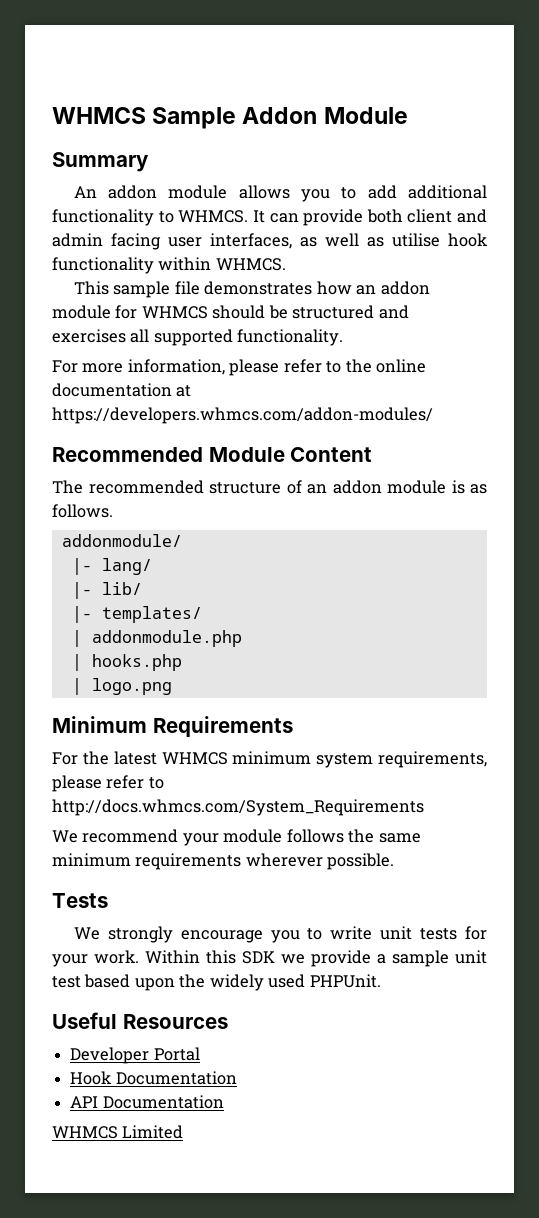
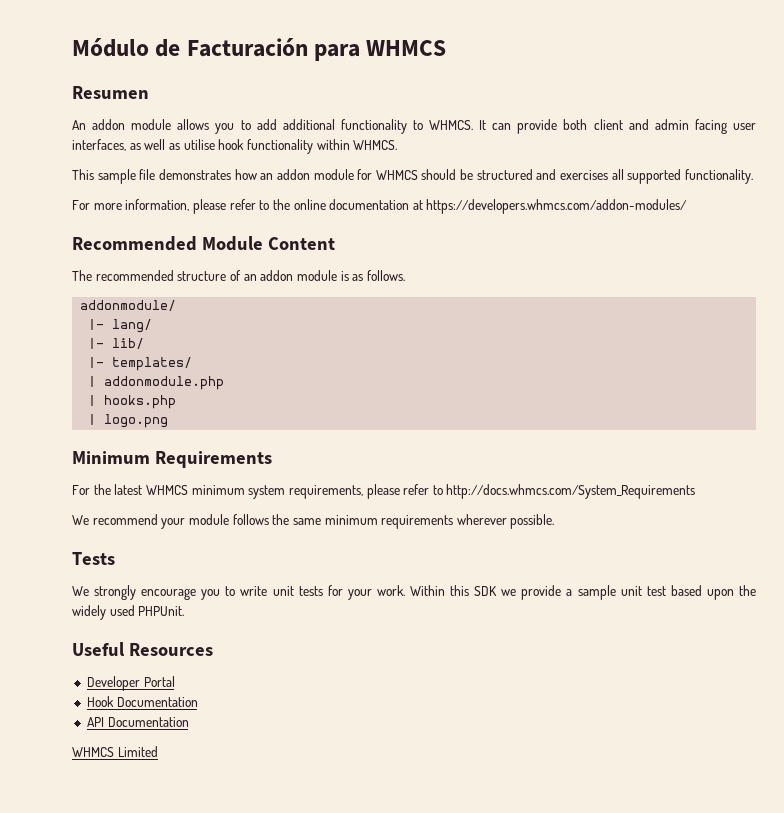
- WHMCS Sample Addon Module
- Summary
+ Módulo de Facturación para WHMCS
+ Resumen

